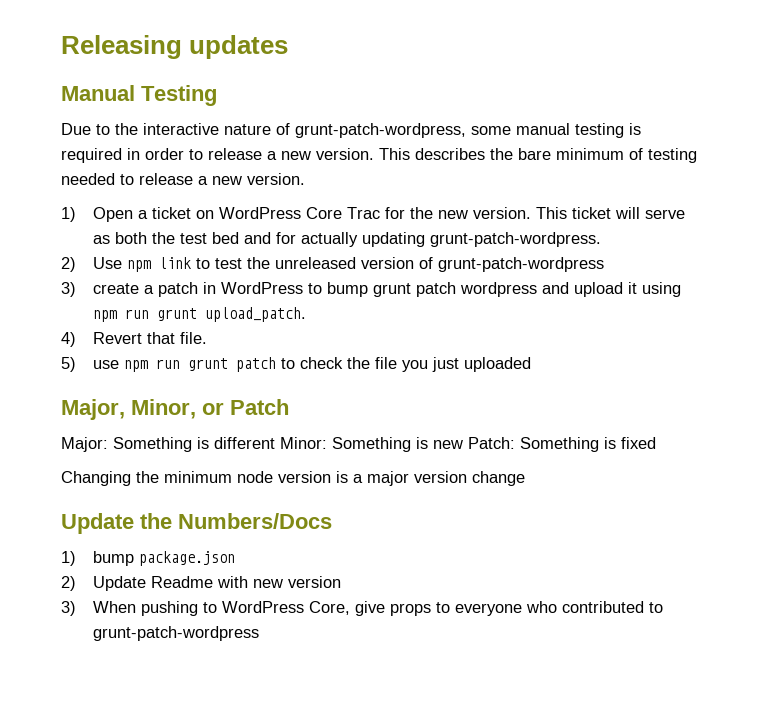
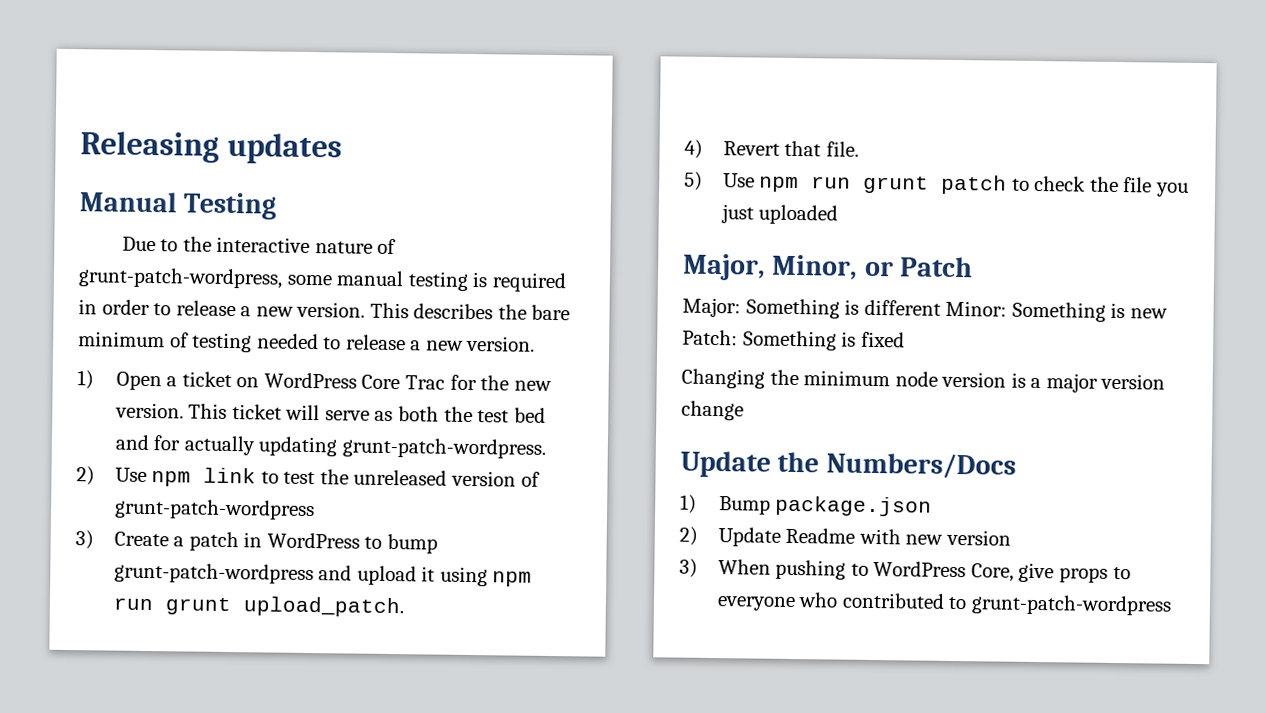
- 3) create a patch in WordPress to bump grunt patch wordpress and upload it using npm run grunt upload_patch.
+ 3) Create a patch in WordPress to bump grunt-patch-wordpress and upload it using npm run grunt upload_patch.
- 5) use npm run grunt patch to check the file you just uploaded
+ 5) Use npm run grunt patch to check the file you just uploaded
- 1) bump package.json
+ 1) Bump package.json

